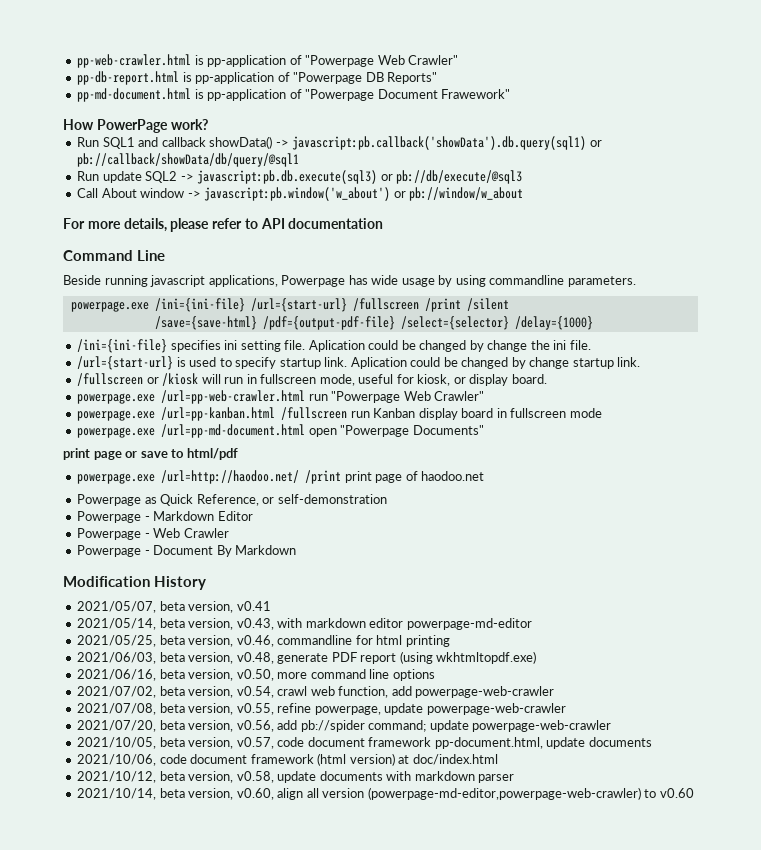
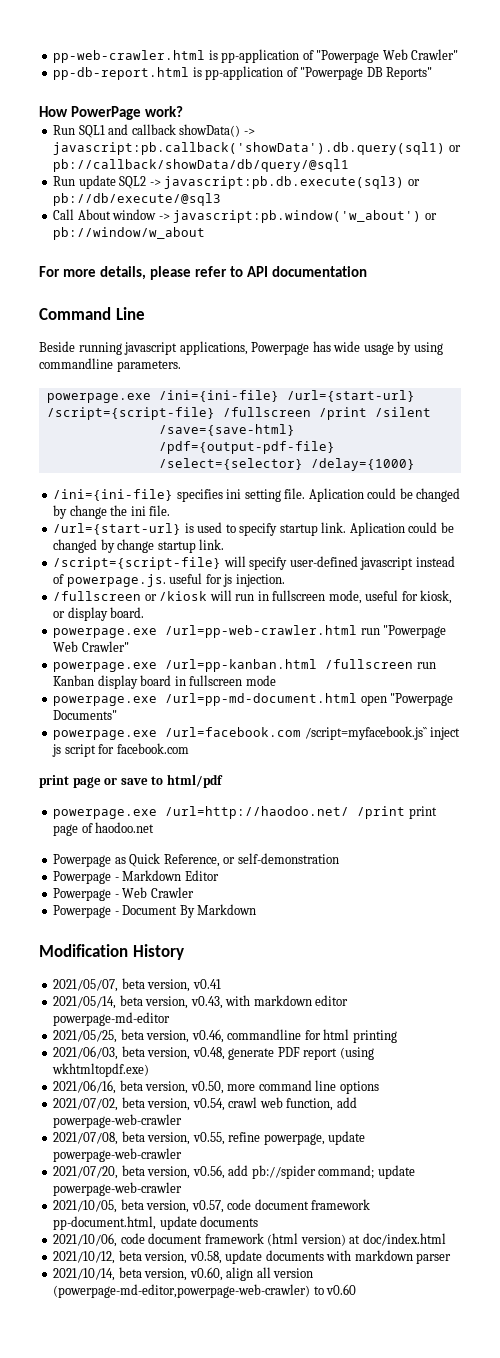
- pp-md-document.html is pp-application of "Powerpage Document Frawework"
- powerpage.exe /ini={ini-file} /url={start-url} /fullscreen /print /silent
+ powerpage.exe /ini={ini-file} /url={start-url} /script={script-file} /fullscreen /print /silent
+ /script={script-file} will specify user-defined javascript instead of powerpage.js. useful for js injection.
+ powerpage.exe /url=facebook.com /script=myfacebook.js`` inject js script for facebook.com

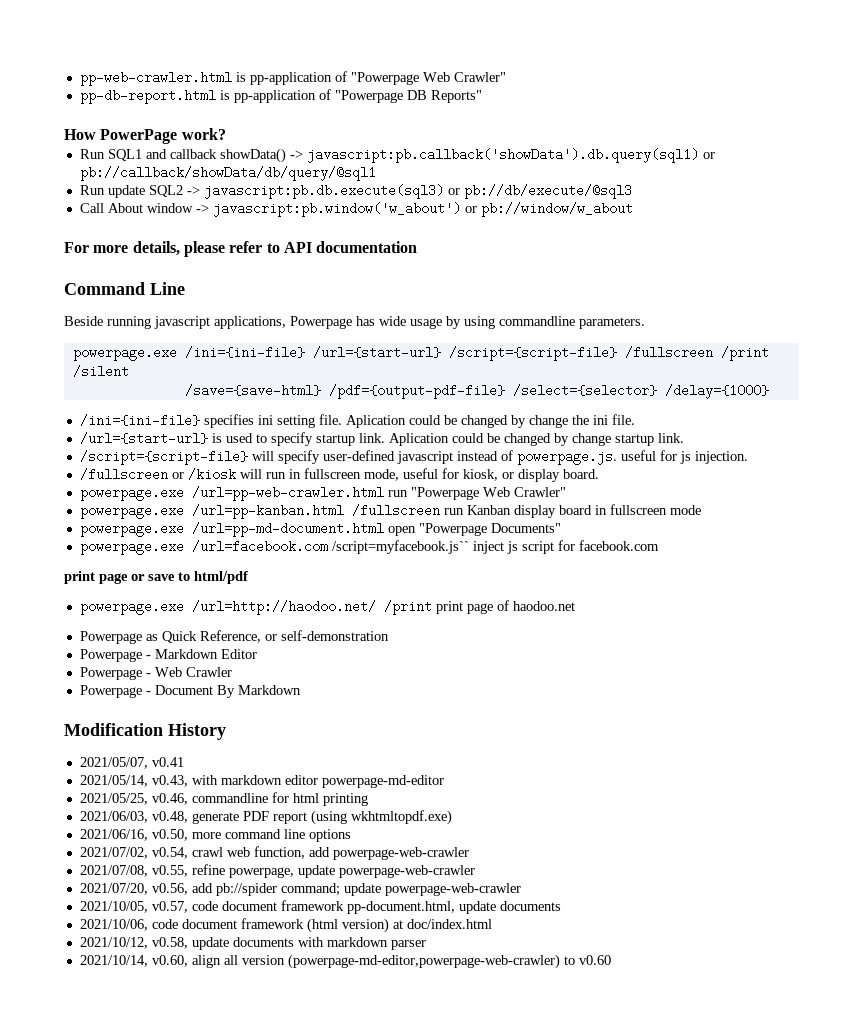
- 2021/05/07, beta version, v0.41
+ 2021/05/07, v0.41
- 2021/05/14, beta version, v0.43, with markdown editor powerpage-md-editor
+ 2021/05/14, v0.43, with markdown editor powerpage-md-editor
- 2021/05/25, beta version, v0.46, commandline for html printing
+ 2021/05/25, v0.46, commandline for html printing
- 2021/06/03, beta version, v0.48, generate PDF report (using wkhtmltopdf.exe)
+ 2021/06/03, v0.48, generate PDF report (using wkhtmltopdf.exe)
- 2021/06/16, beta version, v0.50, more command line options
+ 2021/06/16, v0.50, more command line options
- 2021/07/02, beta version, v0.54, crawl web function, add powerpage-web-crawler
+ 2021/07/02, v0.54, crawl web function, add powerpage-web-crawler
- 2021/07/08, beta version, v0.55, refine powerpage, update powerpage-web-crawler
+ 2021/07/08, v0.55, refine powerpage, update powerpage-web-crawler
- 2021/07/20, beta version, v0.56, add pb://spider command; update powerpage-web-crawler
+ 2021/07/20, v0.56, add pb://spider command; update powerpage-web-crawler
- 2021/10/05, beta version, v0.57, code document framework pp-document.html, update documents
+ 2021/10/05, v0.57, code document framework pp-document.html, update documents
- 2021/10/12, beta version, v0.58, update documents with markdown parser
+ 2021/10/12, v0.58, update documents with markdown parser
- 2021/10/14, beta version, v0.60, align all version (powerpage-md-editor,powerpage-web-crawler) to v0.60
+ 2021/10/14, v0.60, align all version (powerpage-md-editor,powerpage-web-crawler) to v0.60

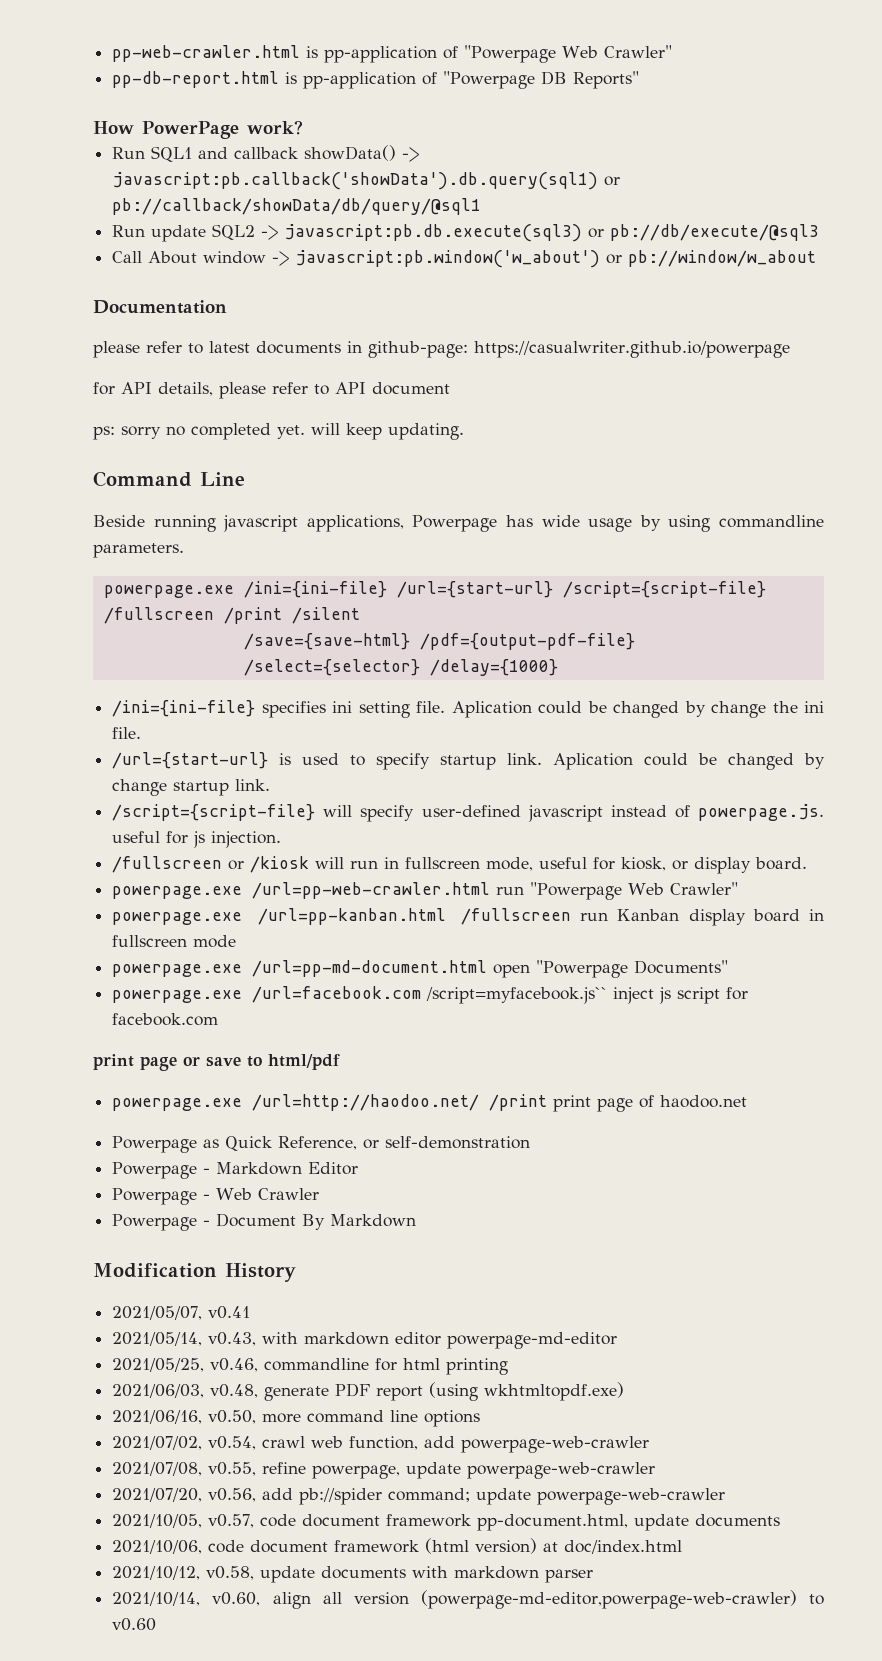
- For more details, please refer to API documentation
+ Documentation
+ please refer to latest documents in github-page: https://casualwriter.github.io/powerpage
+ for API details, please refer to API document
+ ps: sorry no completed yet. will keep updating.

